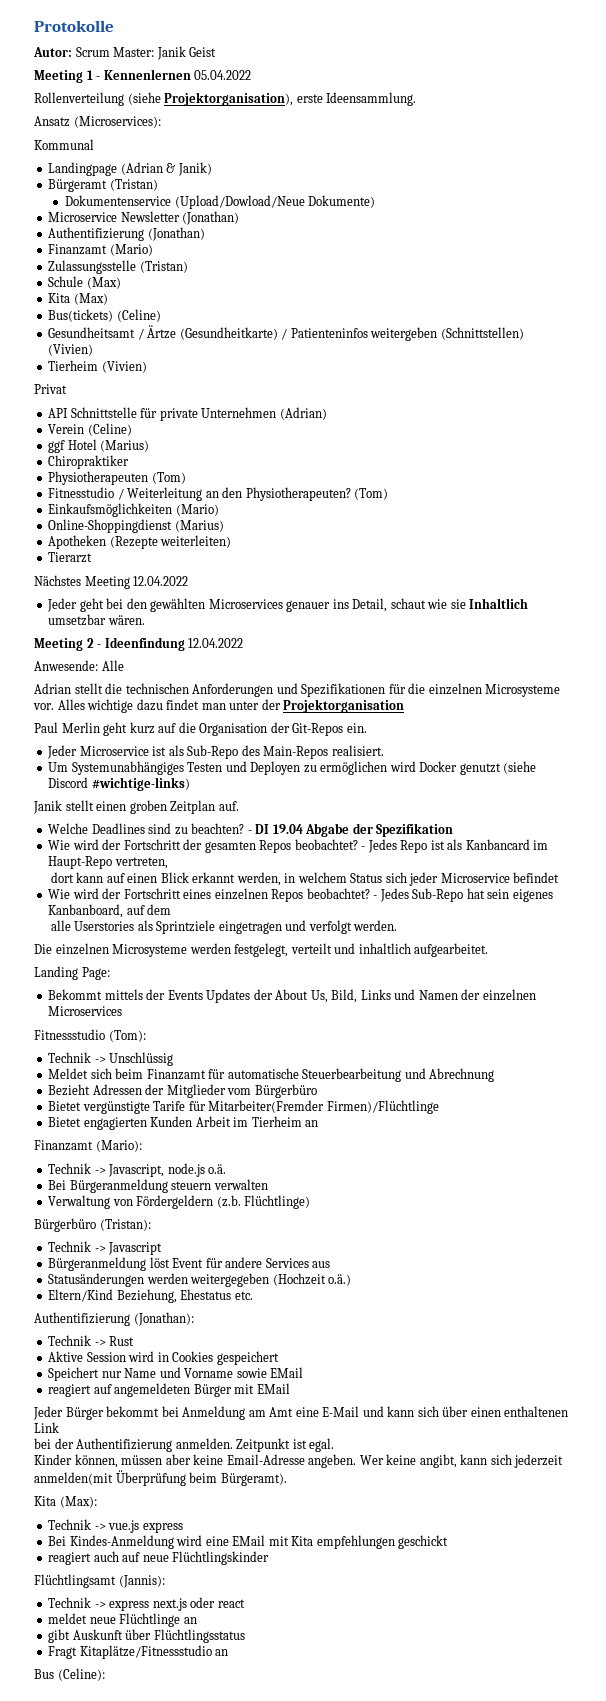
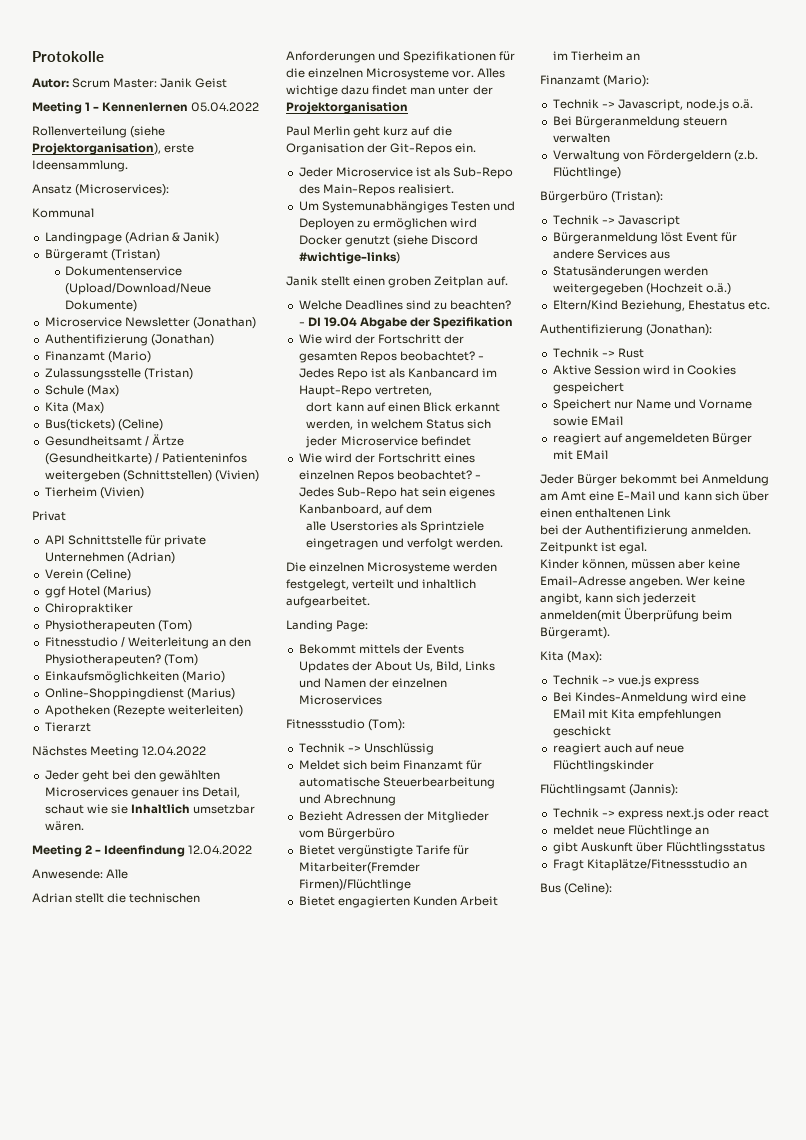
- Dokumentenservice (Upload/Dowload/Neue Dokumente)
+ Dokumentenservice (Upload/Download/Neue Dokumente)

